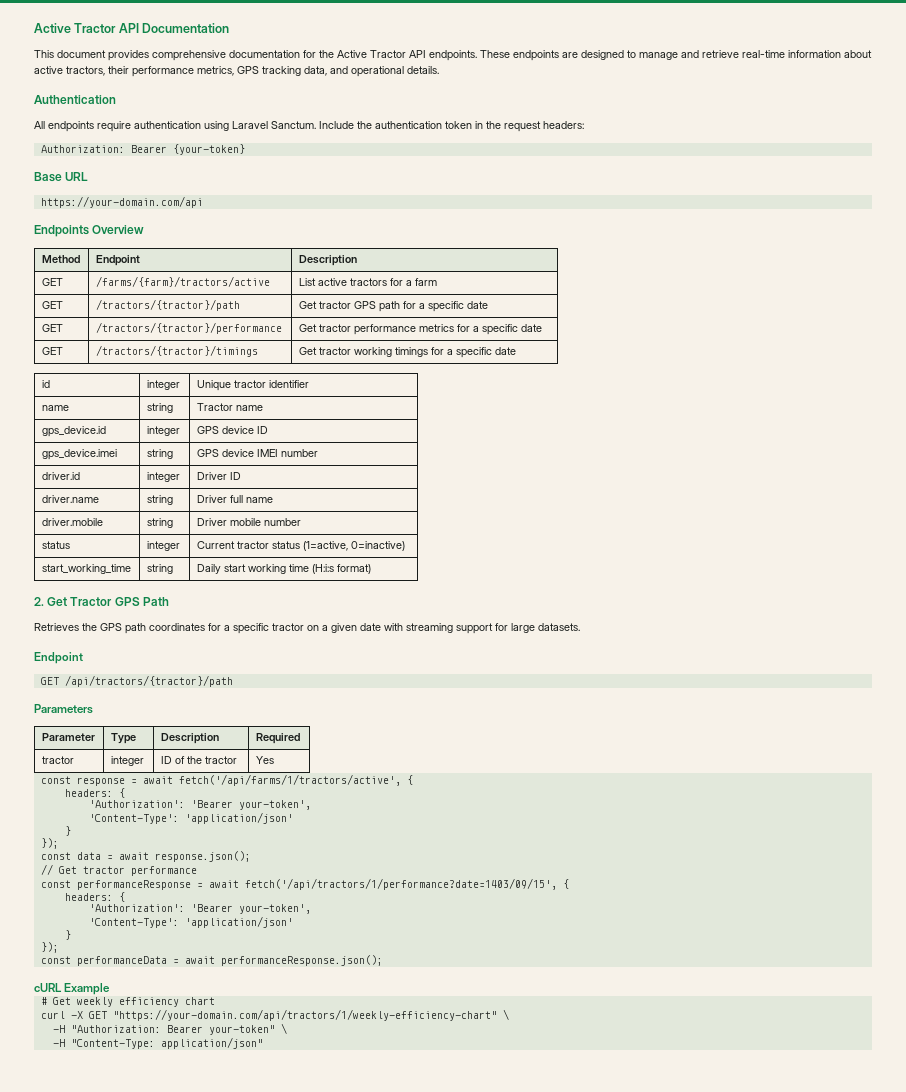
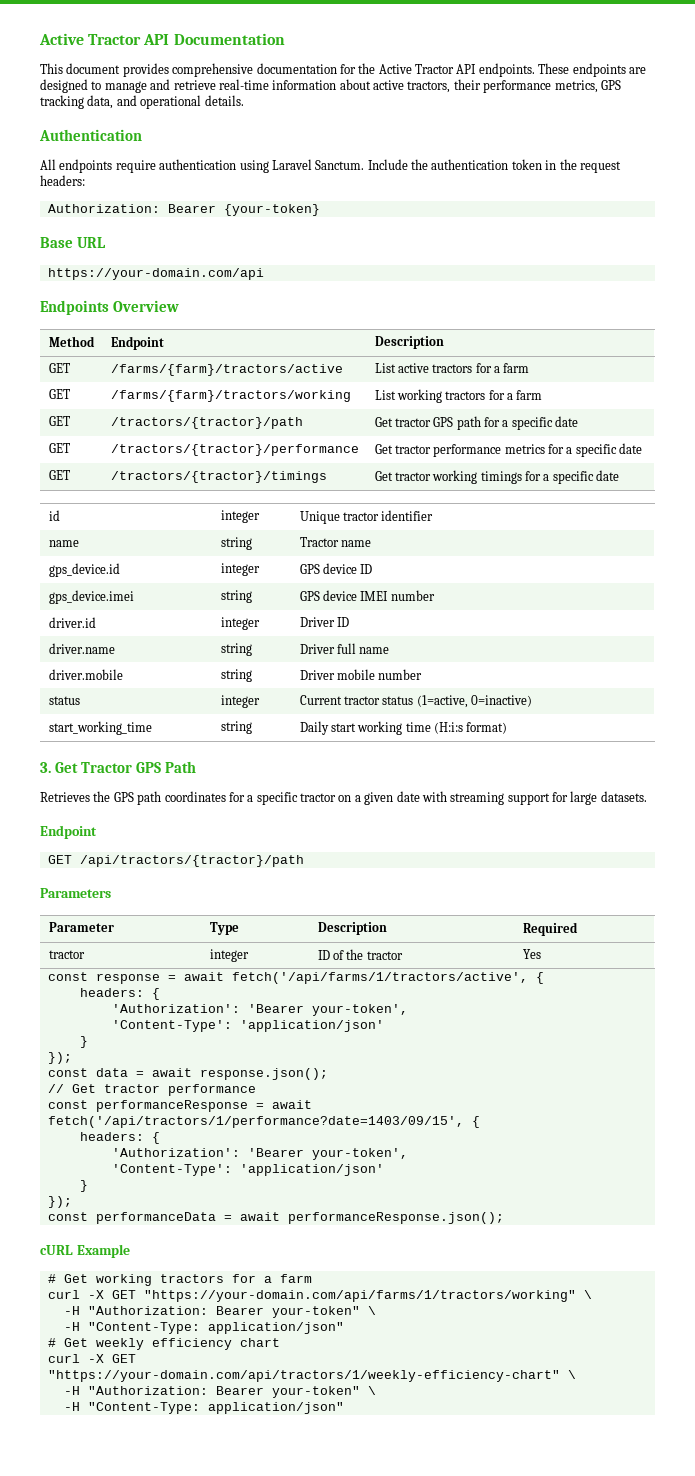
+ GET | /farms/{farm}/tractors/working | List working tractors for a farm
- 2. Get Tractor GPS Path
+ 3. Get Tractor GPS Path
+ # Get working tractors for a farm
+ curl -X GET "https://your-domain.com/api/farms/1/tractors/working" \
+ -H "Authorization: Bearer your-token" \
+ -H "Content-Type: application/json"

